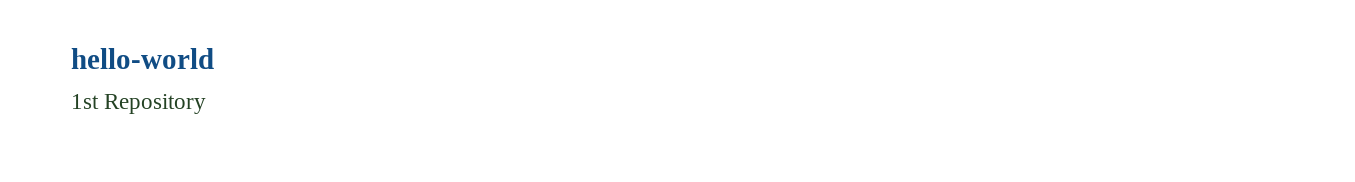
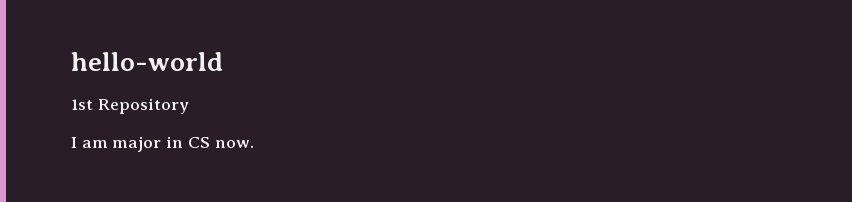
+ I am major in CS now.

